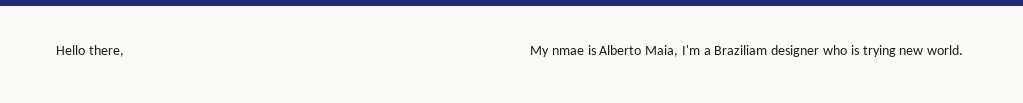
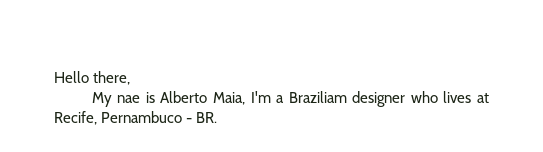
- My nmae is Alberto Maia, I'm a Braziliam designer who is trying new world.
+ My nae is Alberto Maia, I'm a Braziliam designer who lives at Recife, Pernambuco - BR.

